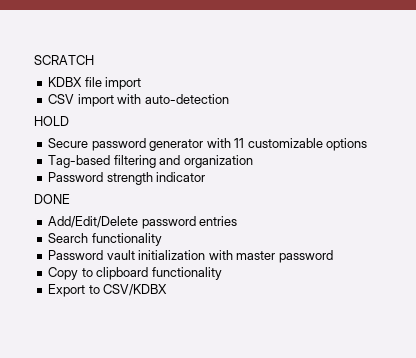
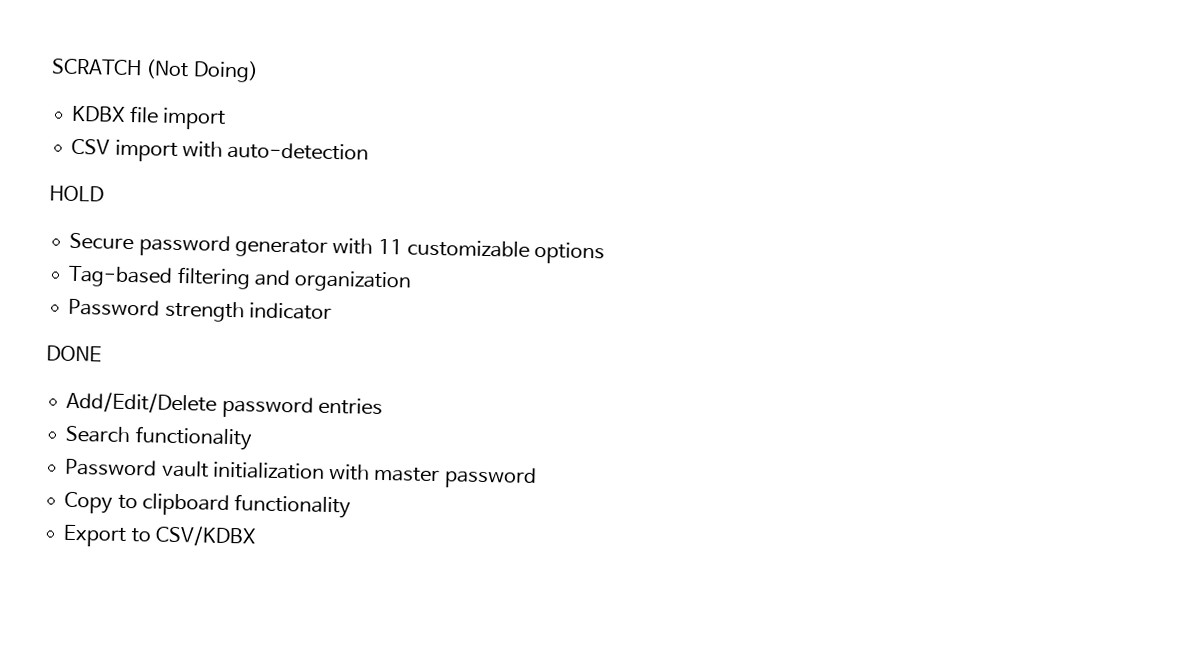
- SCRATCH
+ SCRATCH (Not Doing)

